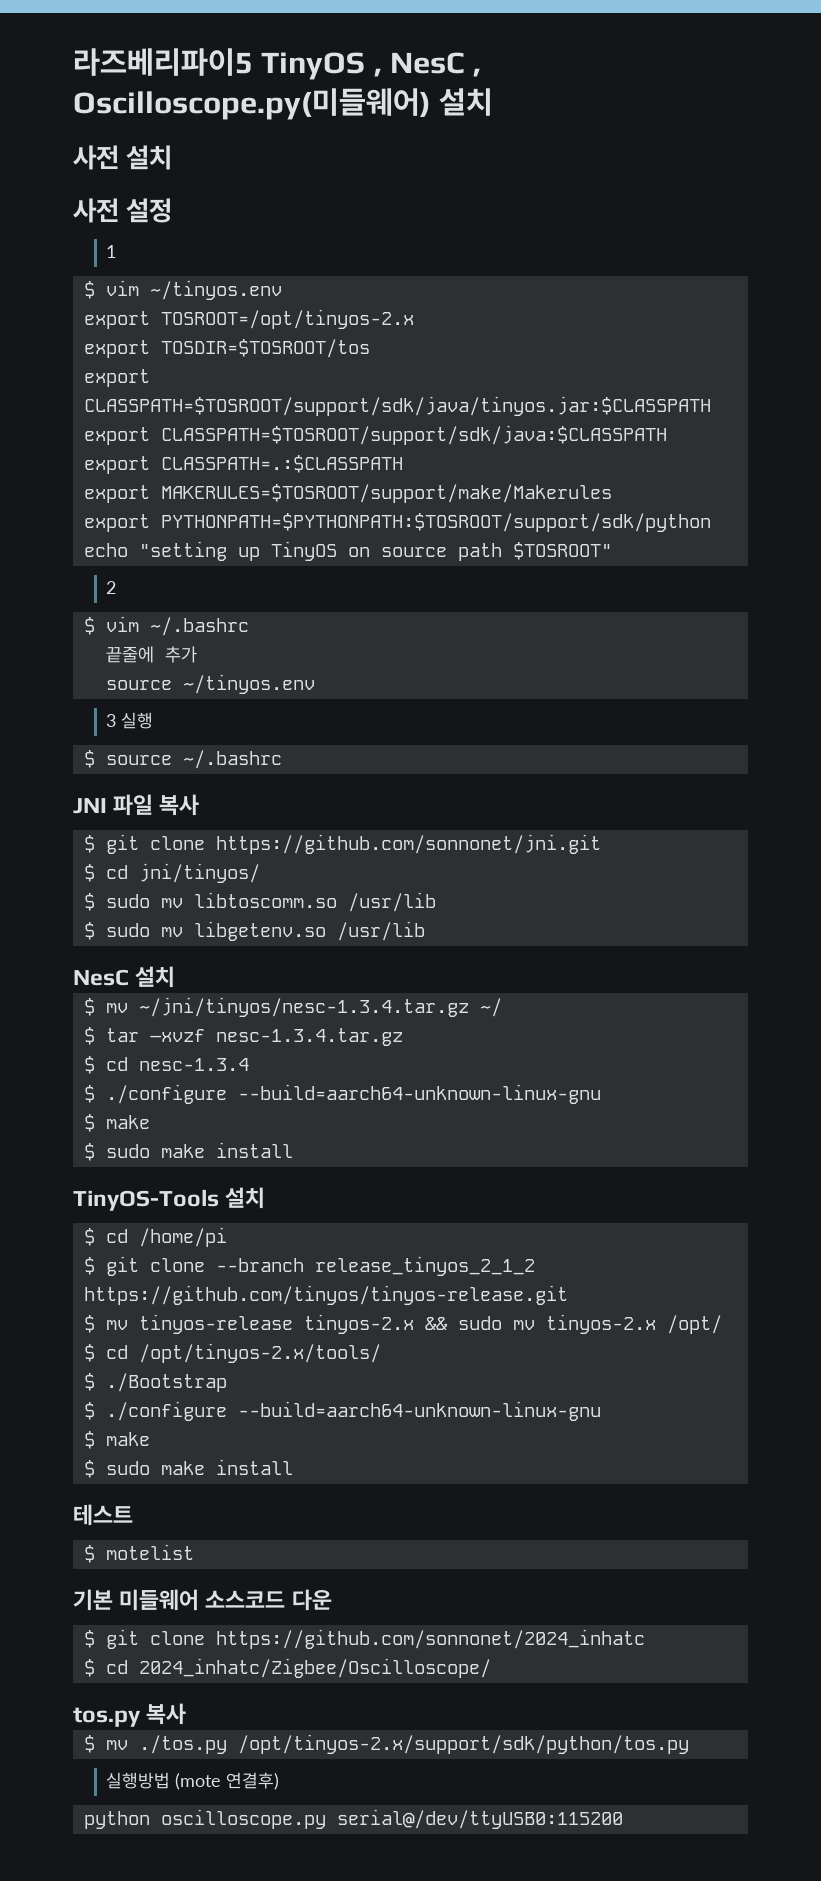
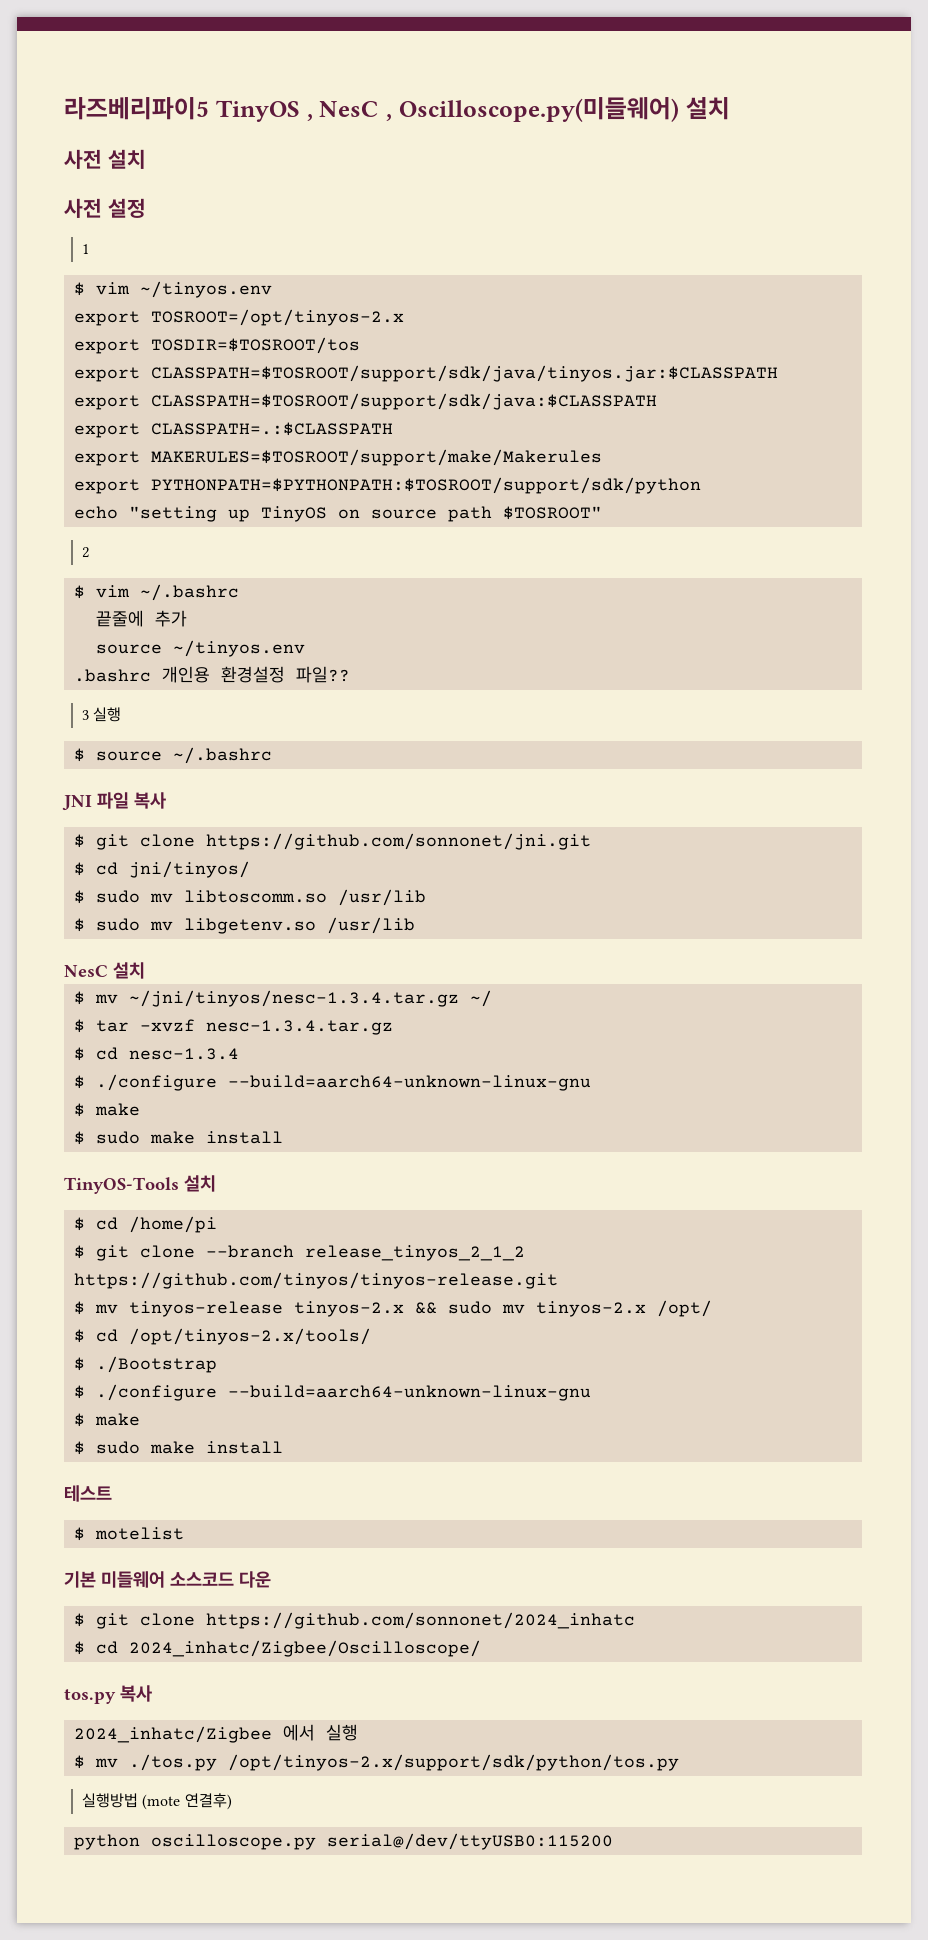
+ .bashrc 개인용 환경설정 파일??
+ 2024_inhatc/Zigbee 에서 실행

